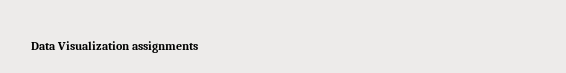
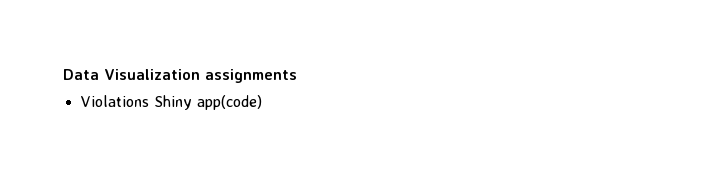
+ Violations Shiny app(code)

